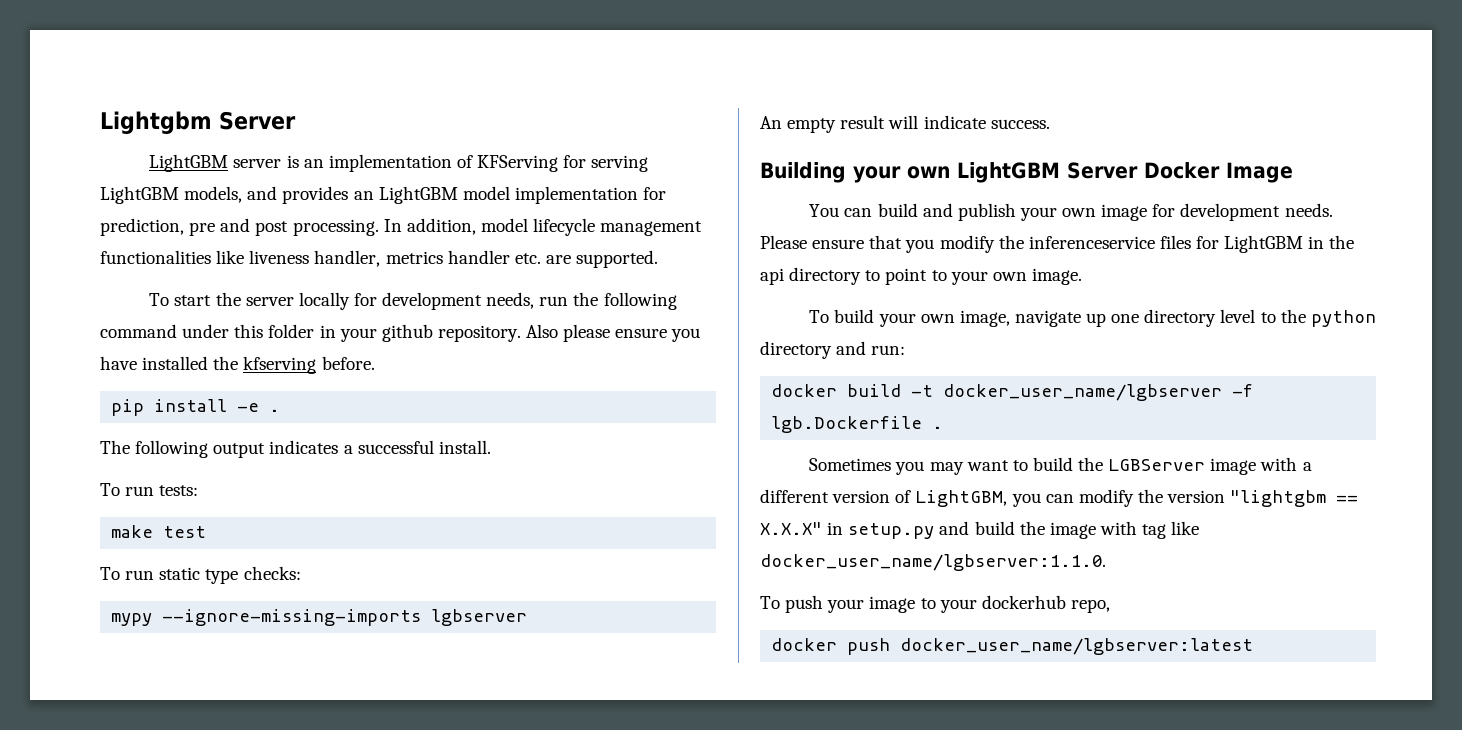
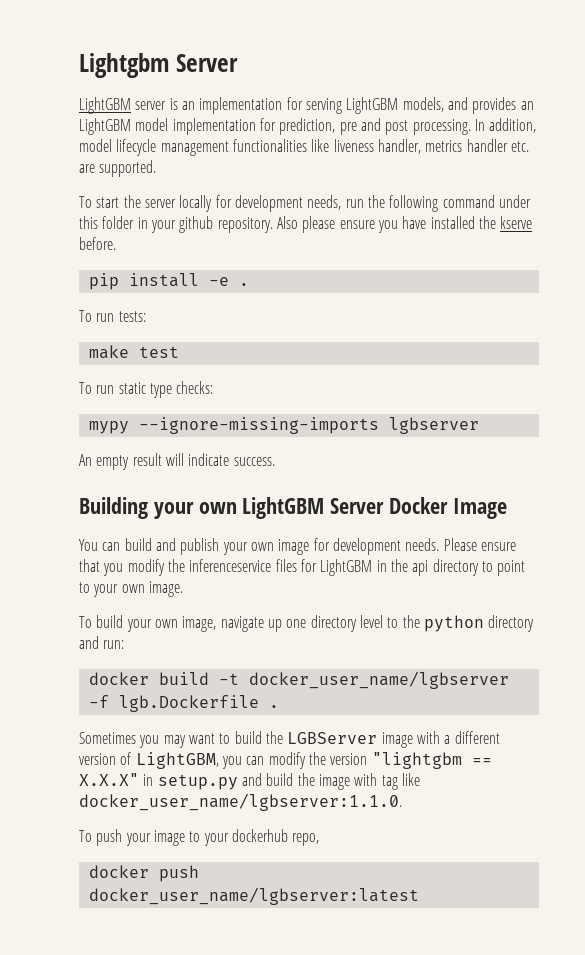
- LightGBM server is an implementation of KFServing for serving LightGBM models, and provides an LightGBM model implementation for prediction, pre and post processing.
+ LightGBM server is an implementation for serving LightGBM models, and provides an LightGBM model implementation for prediction, pre and post processing.
- Also please ensure you have installed the kfserving before.
+ Also please ensure you have installed the kserve before.
- The following output indicates a successful install.

